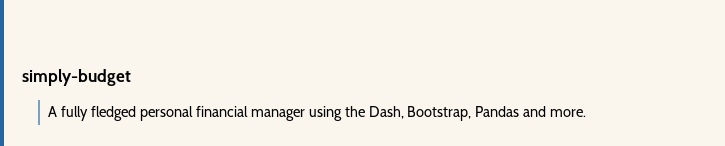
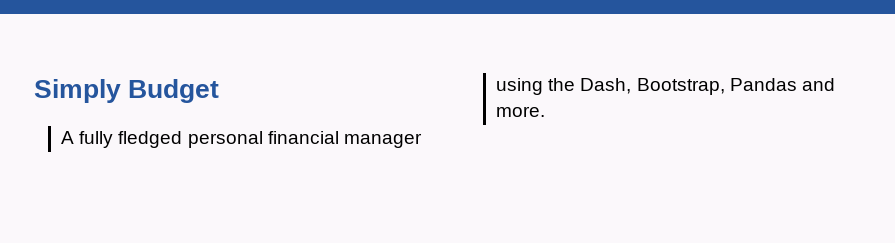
- simply-budget
+ Simply Budget

